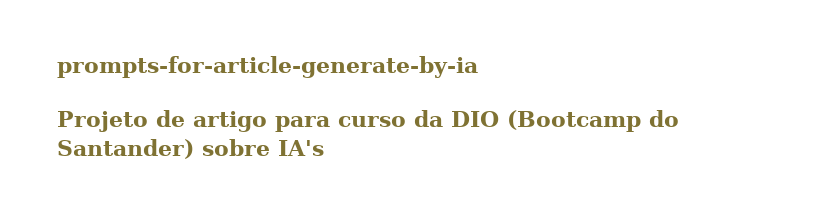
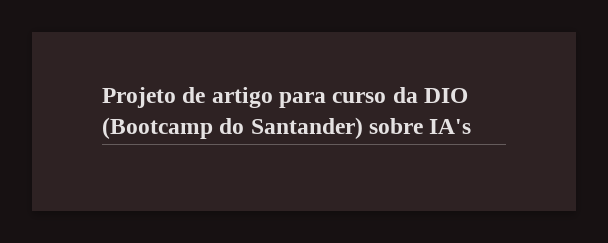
- prompts-for-article-generate-by-ia

